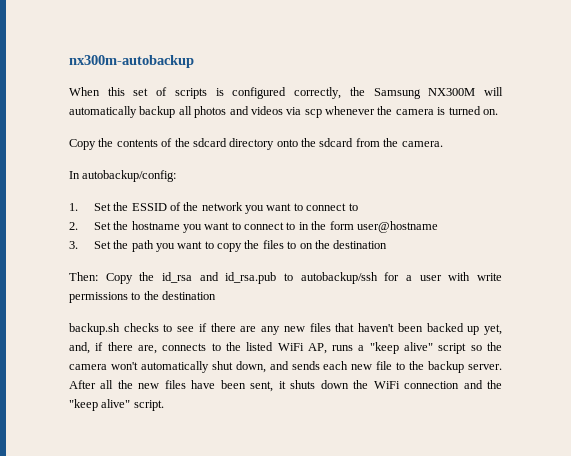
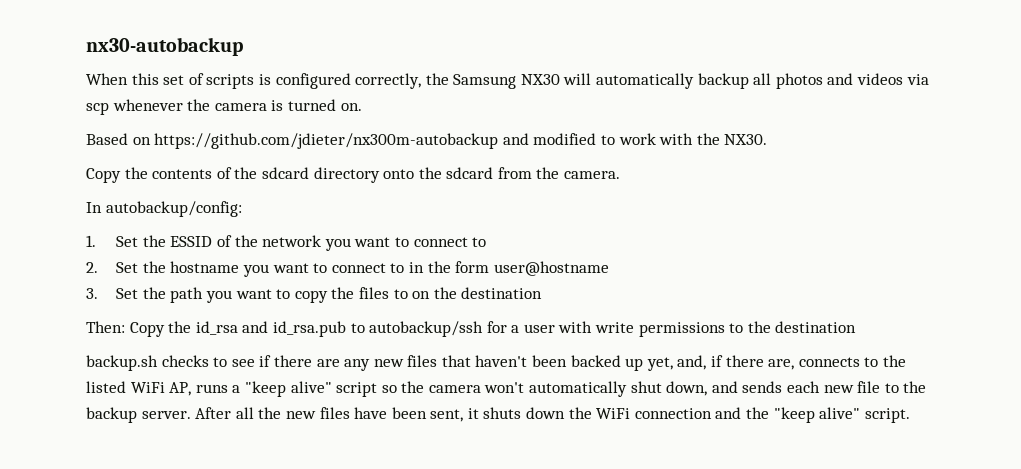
- nx300m-autobackup
+ nx30-autobackup
- When this set of scripts is configured correctly, the Samsung NX300M will automatically backup all photos and videos via scp whenever the camera is turned on.
+ When this set of scripts is configured correctly, the Samsung NX30 will automatically backup all photos and videos via scp whenever the camera is turned on.
+ Based on https://github.com/jdieter/nx300m-autobackup and modified to work with the NX30.

